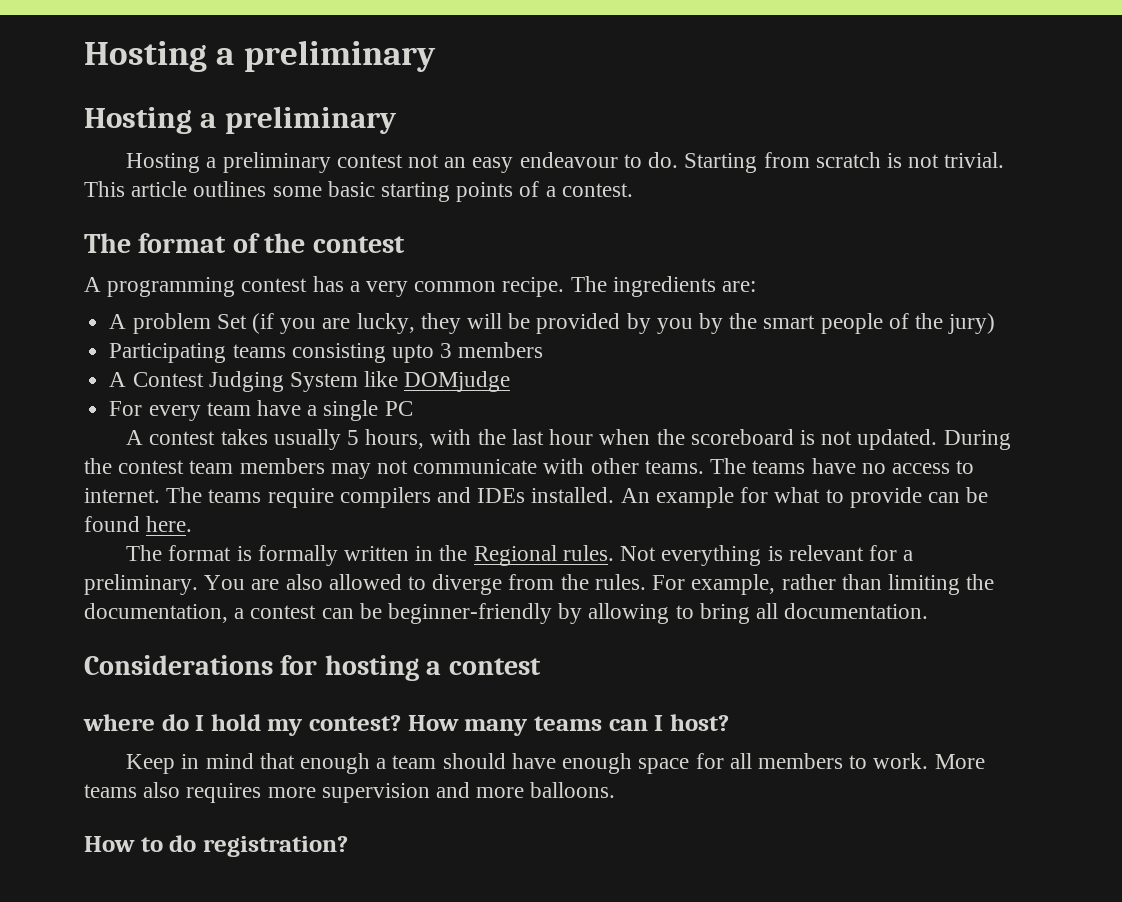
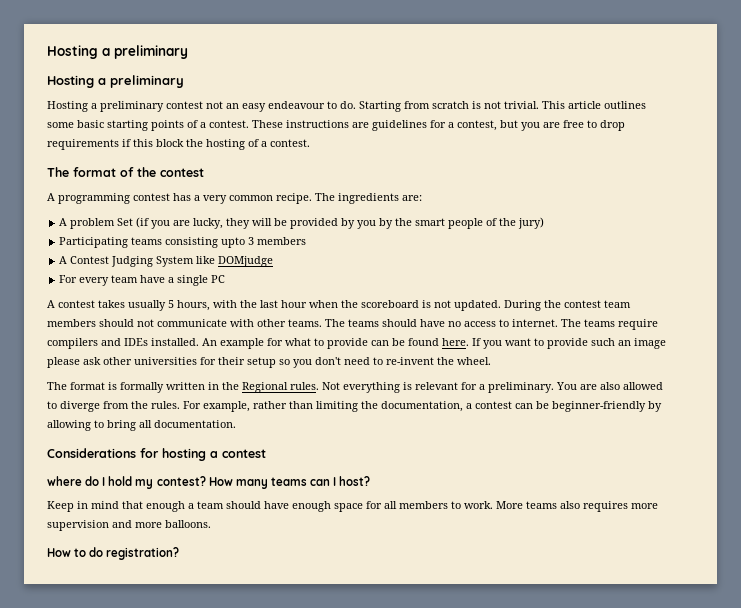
+ These instructions are guidelines for a contest, but you are free to drop requirements if this block the hosting of a contest.
- During the contest team members may not communicate with other teams.
+ During the contest team members should not communicate with other teams.
- The teams have no access to internet.
+ The teams should have no access to internet.
+ If you want to provide such an image please ask other universities for their setup so you don't need to re-invent the wheel.

